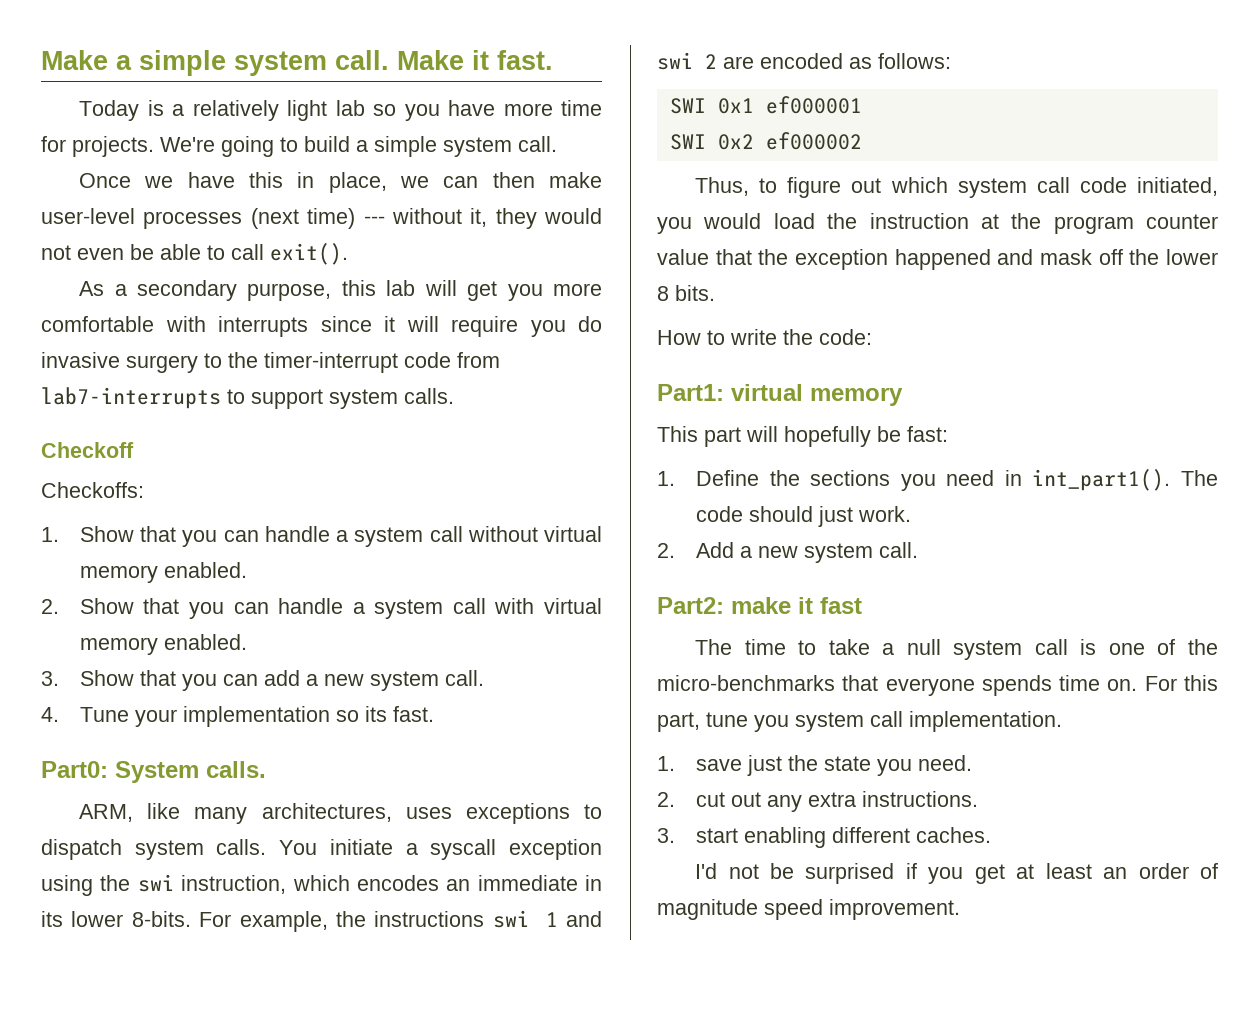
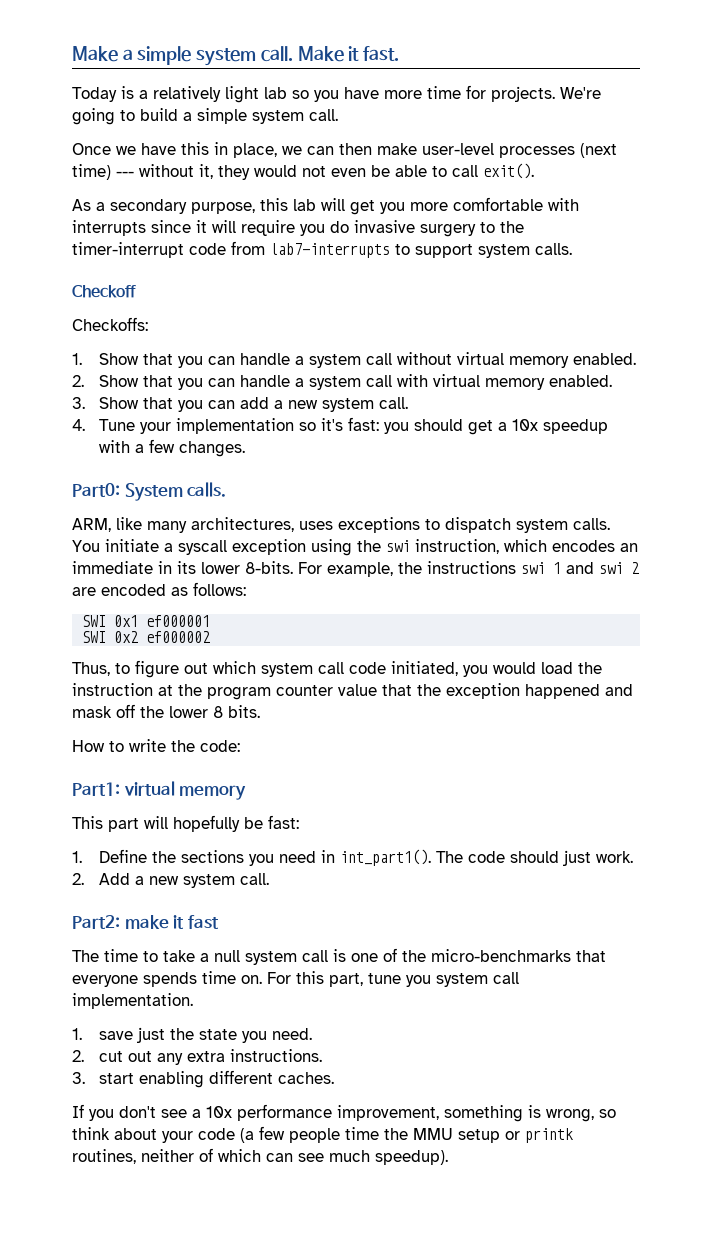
- 4. Tune your implementation so its fast.
+ 4. Tune your implementation so it's fast: you should get a 10x speedup with a few changes.
- I'd not be surprised if you get at least an order of magnitude speed improvement.
+ If you don't see a 10x performance improvement, something is wrong, so think about your code (a few people time the MMU setup or printk routines, neither of which can see much speedup).

